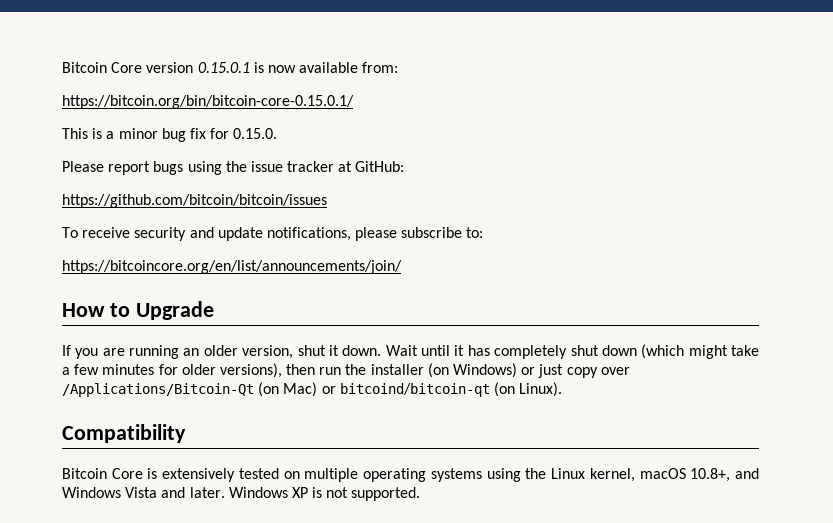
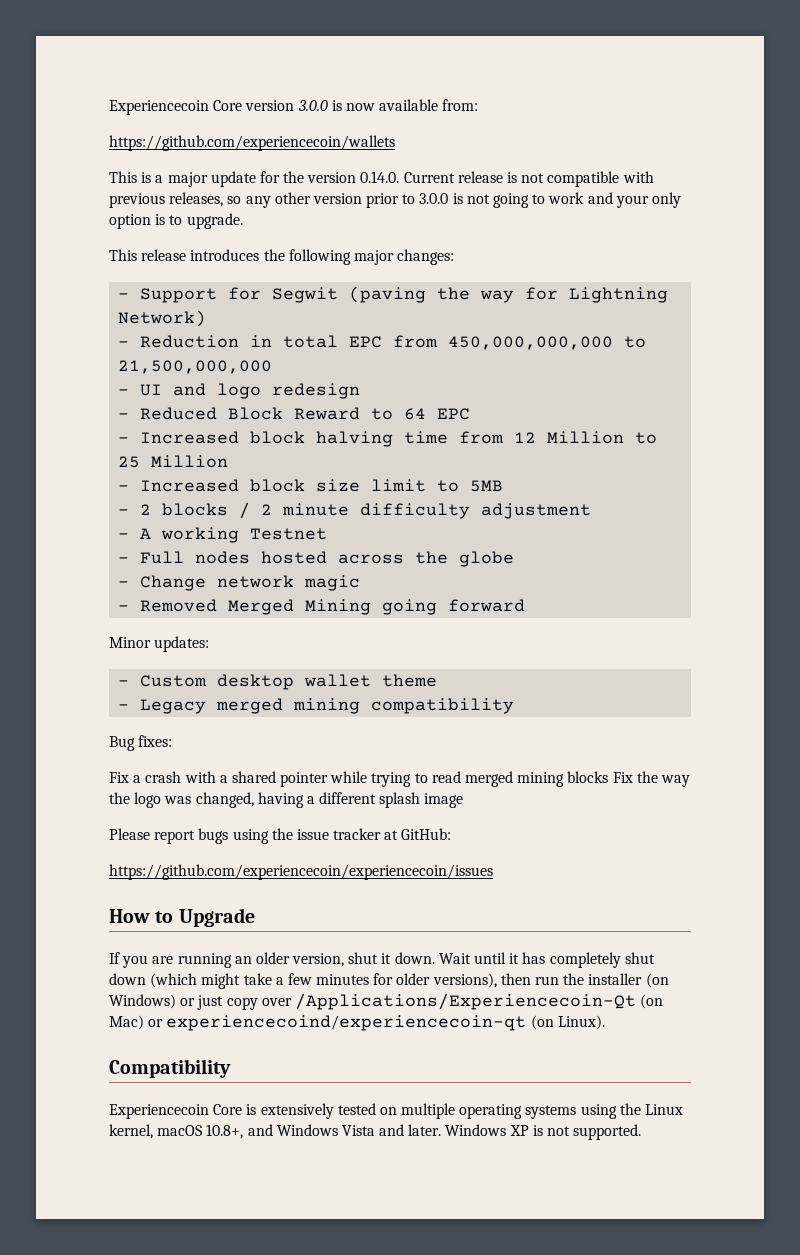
- Bitcoin Core version 0.15.0.1 is now available from:
+ Experiencecoin Core version 3.0.0 is now available from:
- https://bitcoin.org/bin/bitcoin-core-0.15.0.1/
+ https://github.com/experiencecoin/wallets
- This is a minor bug fix for 0.15.0.
+ This is a major update for the version 0.14.0. Current release is not compatible with previous releases, so any other version prior to 3.0.0 is not going to work and your only option is to upgrade.
+ This release introduces the following major changes:
+ - Support for Segwit (paving the way for Lightning Network)
+ - Reduction in total EPC from 450,000,000,000 to 21,500,000,000
+ - UI and logo redesign
+ - Reduced Block Reward to 64 EPC
+ - Increased block halving time from 12 Million to 25 Million
+ - Increased block size limit to 5MB
+ - 2 blocks / 2 minute difficulty adjustment
+ - A working Testnet
+ - Full nodes hosted across the globe
+ - Change network magic
+ - Removed Merged Mining going forward
+ Minor updates:
+ - Custom desktop wallet theme
+ - Legacy merged mining compatibility
+ Bug fixes:
+ Fix a crash with a shared pointer while trying to read merged mining blocks Fix the way the logo was changed, having a different splash image
- https://github.com/bitcoin/bitcoin/issues
- To receive security and update notifications, please subscribe to:
- https://bitcoincore.org/en/list/announcements/join/
+ https://github.com/experiencecoin/experiencecoin/issues
- Wait until it has completely shut down (which might take a few minutes for older versions), then run the installer (on Windows) or just copy over /Applications/Bitcoin-Qt (on Mac) or bitcoind/bitcoin-qt (on Linux).
+ Wait until it has completely shut down (which might take a few minutes for older versions), then run the installer (on Windows) or just copy over /Applications/Experiencecoin-Qt (on Mac) or experiencecoind/experiencecoin-qt (on Linux).
- Bitcoin Core is extensively tested on multiple operating systems using the Linux kernel, macOS 10.8+, and Windows Vista and later.
+ Experiencecoin Core is extensively tested on multiple operating systems using the Linux kernel, macOS 10.8+, and Windows Vista and later.

